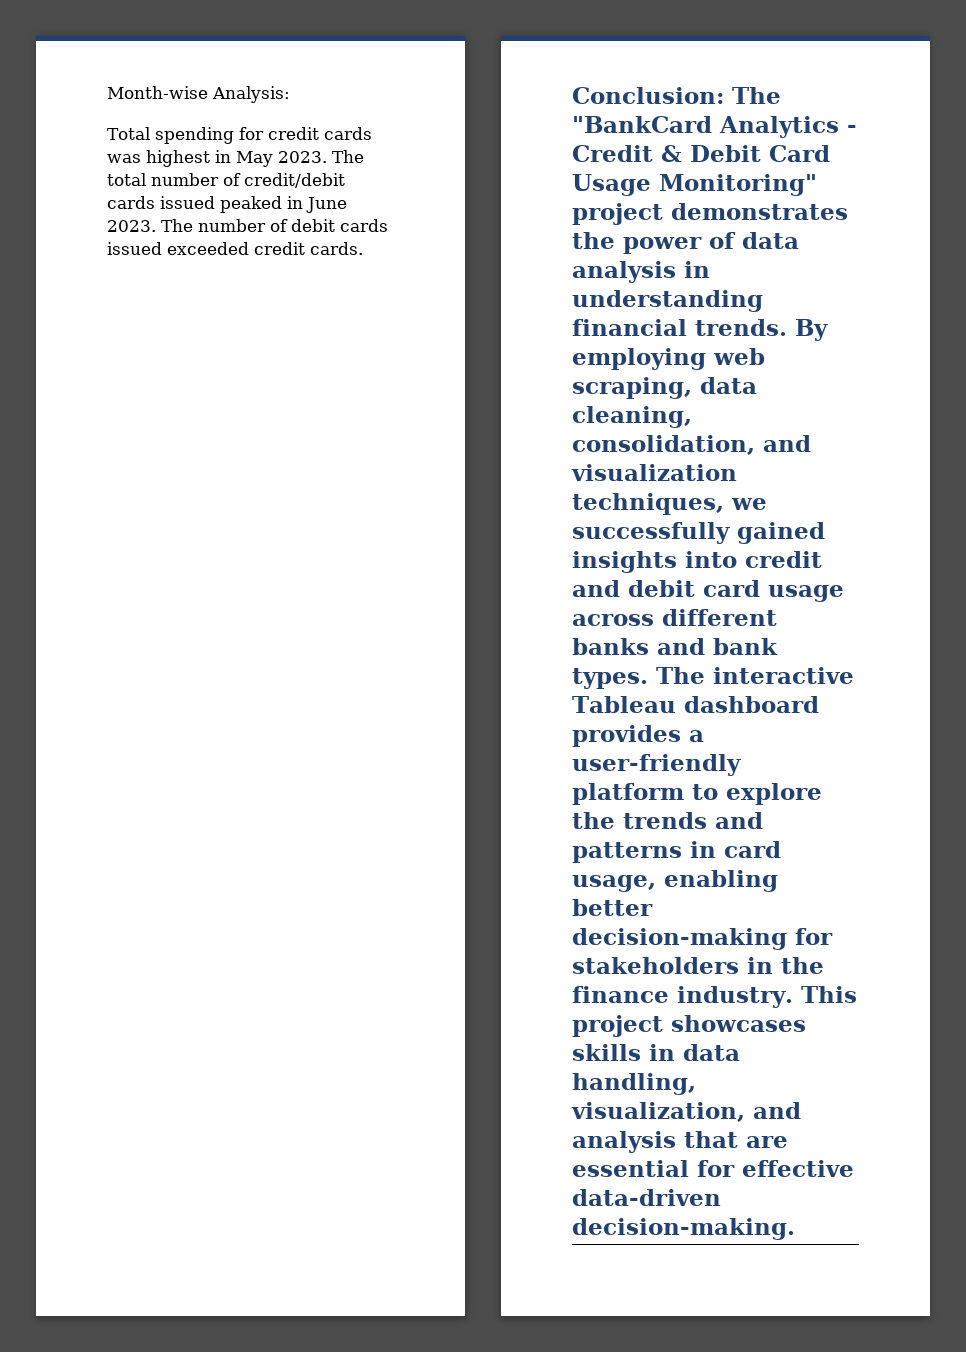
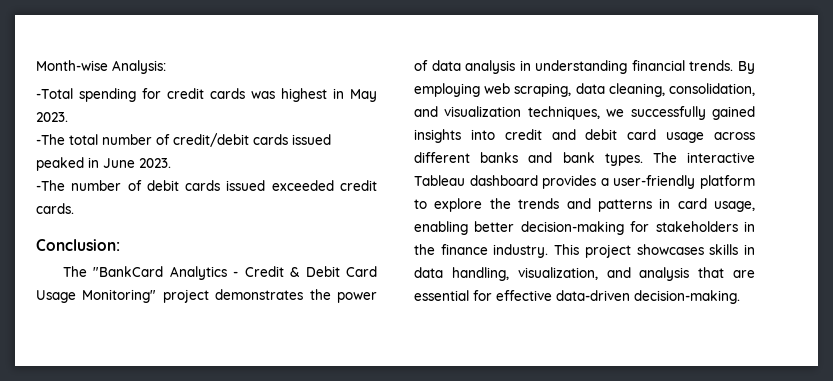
- Total spending for credit cards was highest in May 2023. The total number of credit/debit cards issued peaked in June 2023. The number of debit cards issued exceeded credit cards.
+ -Total spending for credit cards was highest in May 2023.
+ -The total number of credit/debit cards issued peaked in June 2023.
+ -The number of debit cards issued exceeded credit cards.
- Conclusion: The "BankCard Analytics - Credit & Debit Card Usage Monitoring" project demonstrates the power of data analysis in understanding financial trends.
+ Conclusion:
+ The "BankCard Analytics - Credit & Debit Card Usage Monitoring" project demonstrates the power of data analysis in understanding financial trends.

